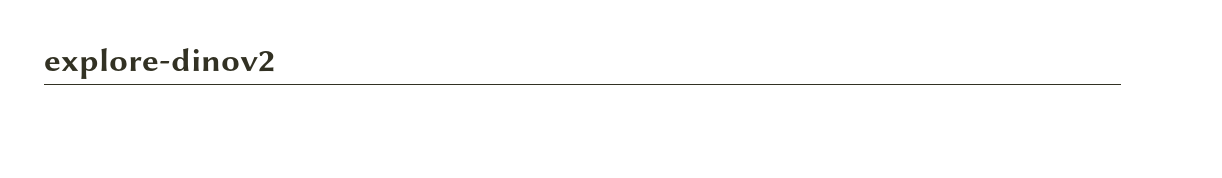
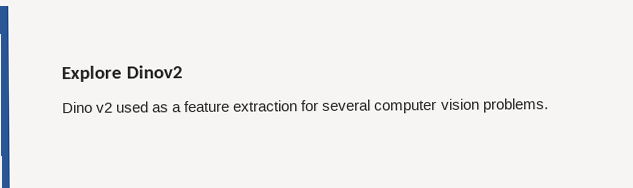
- explore-dinov2
+ Explore Dinov2
+ Dino v2 used as a feature extraction for several computer vision problems.

